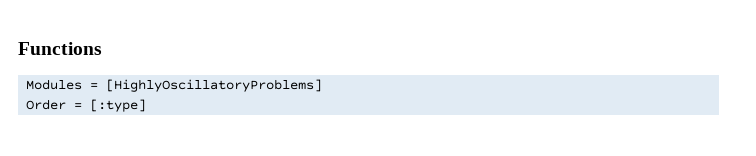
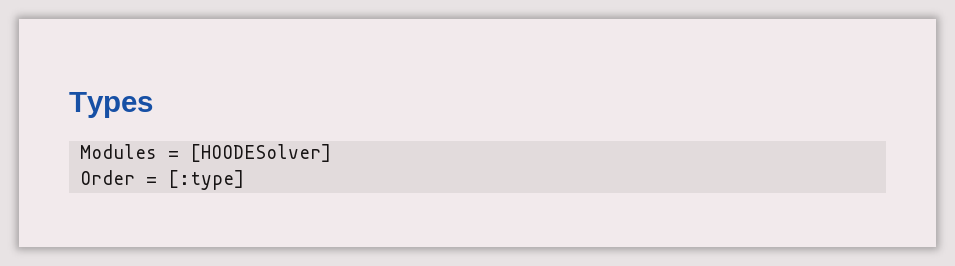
- Functions
+ Types
- Modules = [HighlyOscillatoryProblems]
+ Modules = [HOODESolver]

